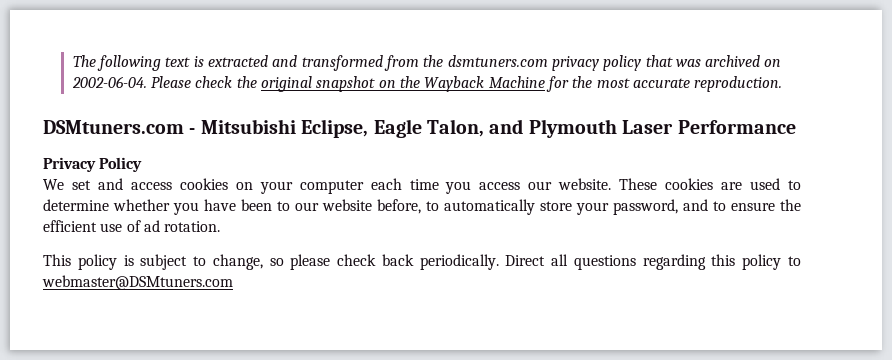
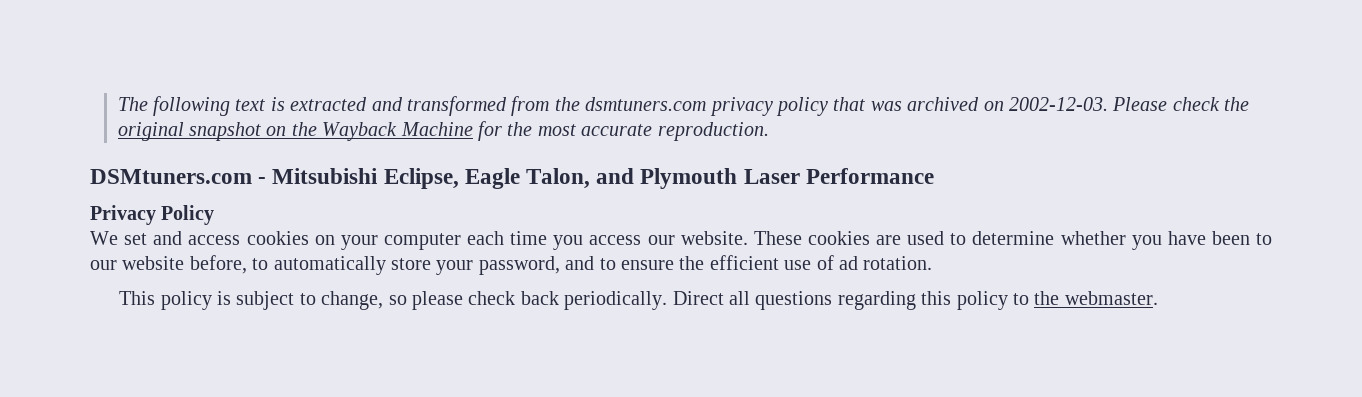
- The following text is extracted and transformed from the dsmtuners.com privacy policy that was archived on 2002-06-04.
+ The following text is extracted and transformed from the dsmtuners.com privacy policy that was archived on 2002-12-03.
- Direct all questions regarding this policy to webmaster@DSMtuners.com
+ Direct all questions regarding this policy to the webmaster.

